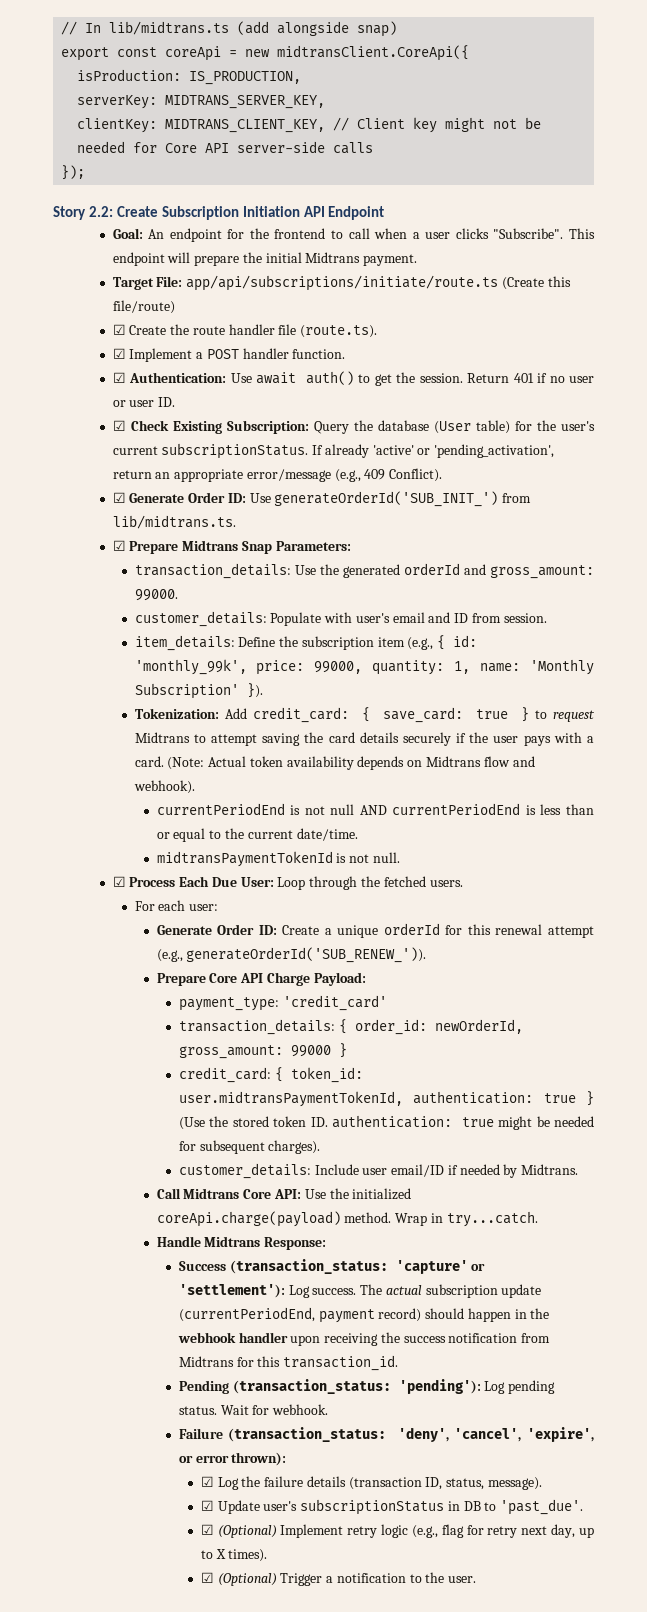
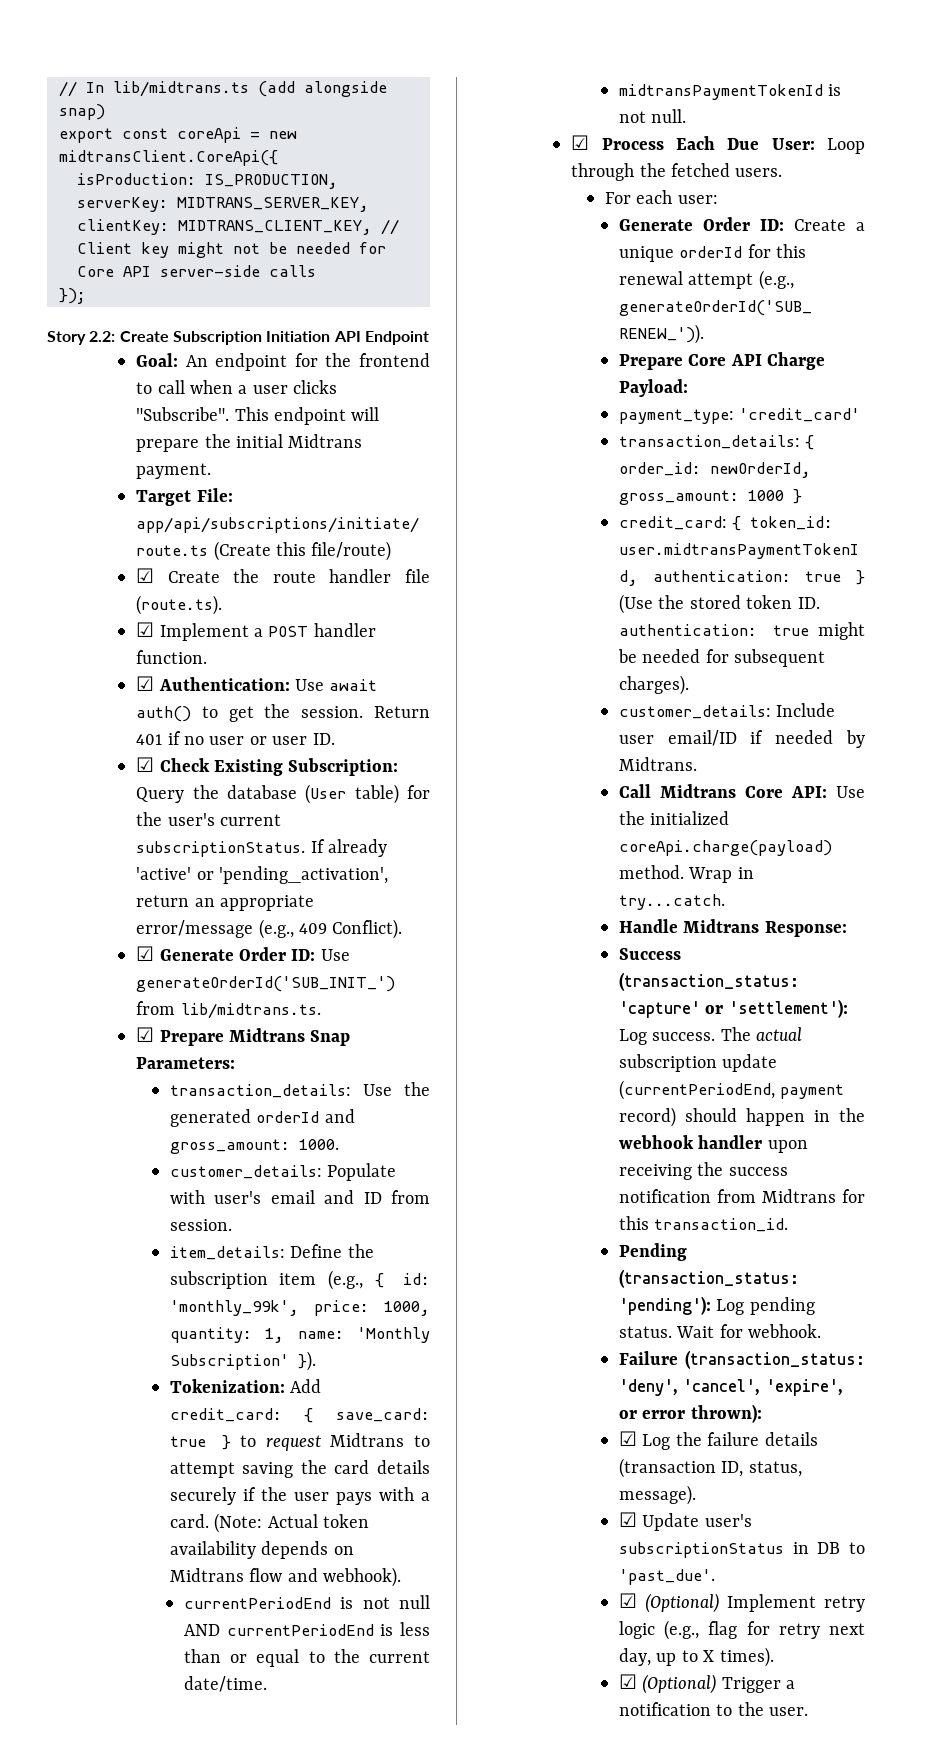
- transaction_details: Use the generated orderId and gross_amount: 99000.
+ transaction_details: Use the generated orderId and gross_amount: 1000.
- item_details: Define the subscription item (e.g., { id: 'monthly_99k', price: 99000, quantity: 1, name: 'Monthly Subscription' }).
+ item_details: Define the subscription item (e.g., { id: 'monthly_99k', price: 1000, quantity: 1, name: 'Monthly Subscription' }).
- transaction_details: { order_id: newOrderId, gross_amount: 99000 }
+ transaction_details: { order_id: newOrderId, gross_amount: 1000 }

